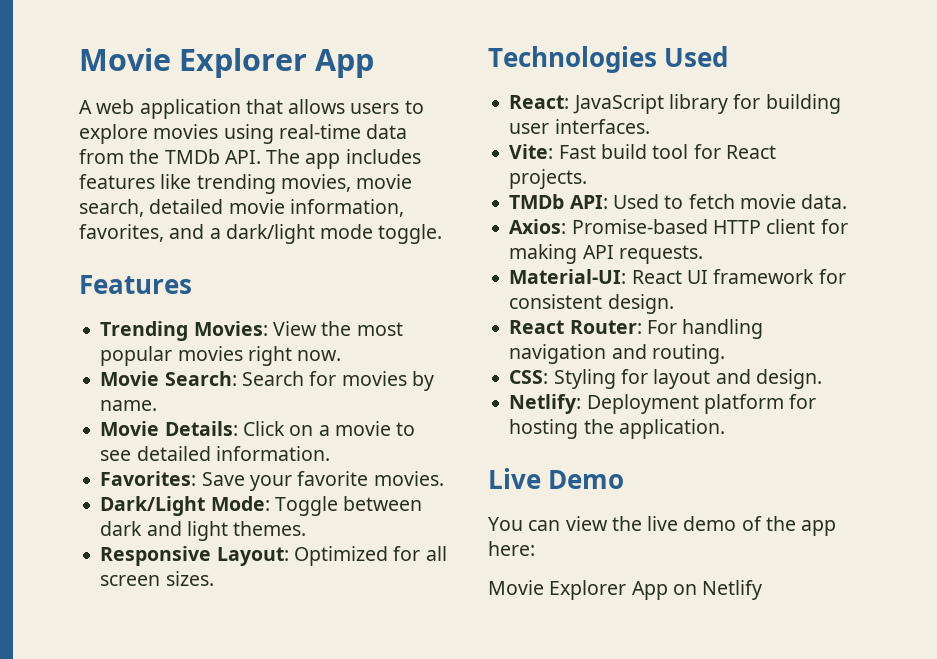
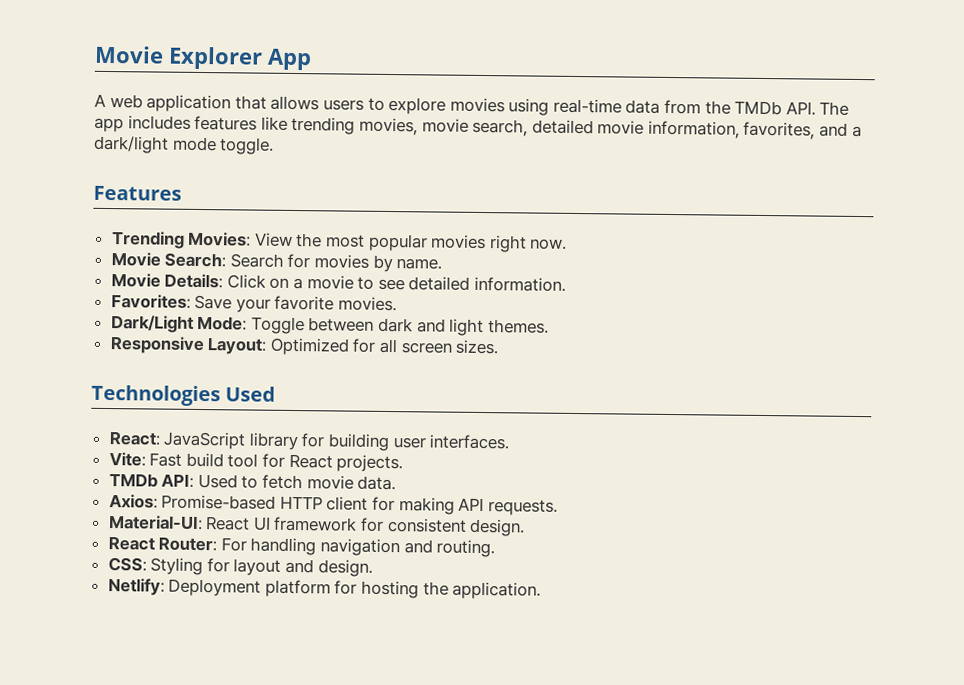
- Live Demo
- You can view the live demo of the app here:
- Movie Explorer App on Netlify

